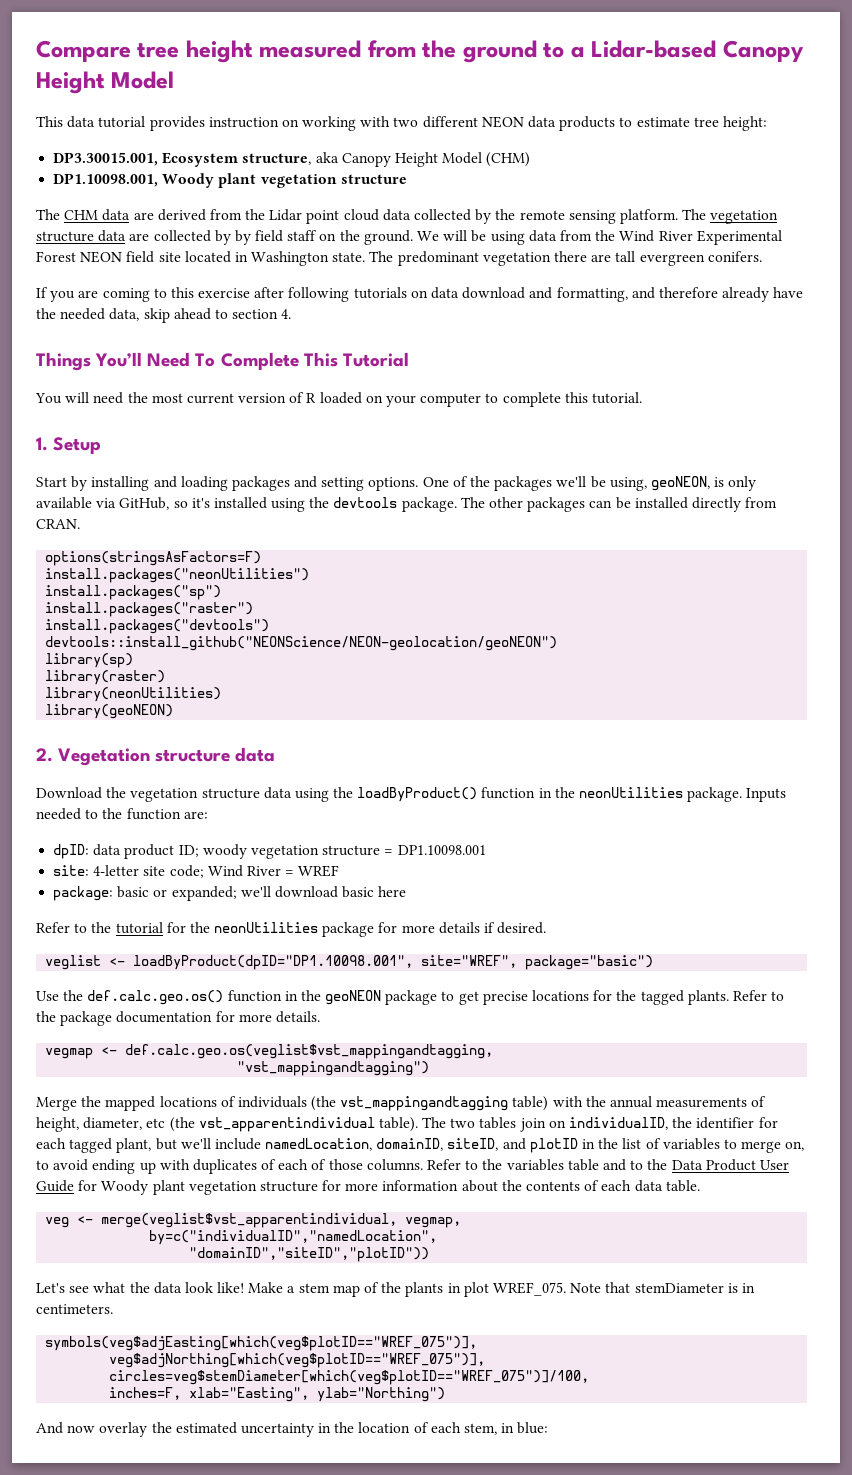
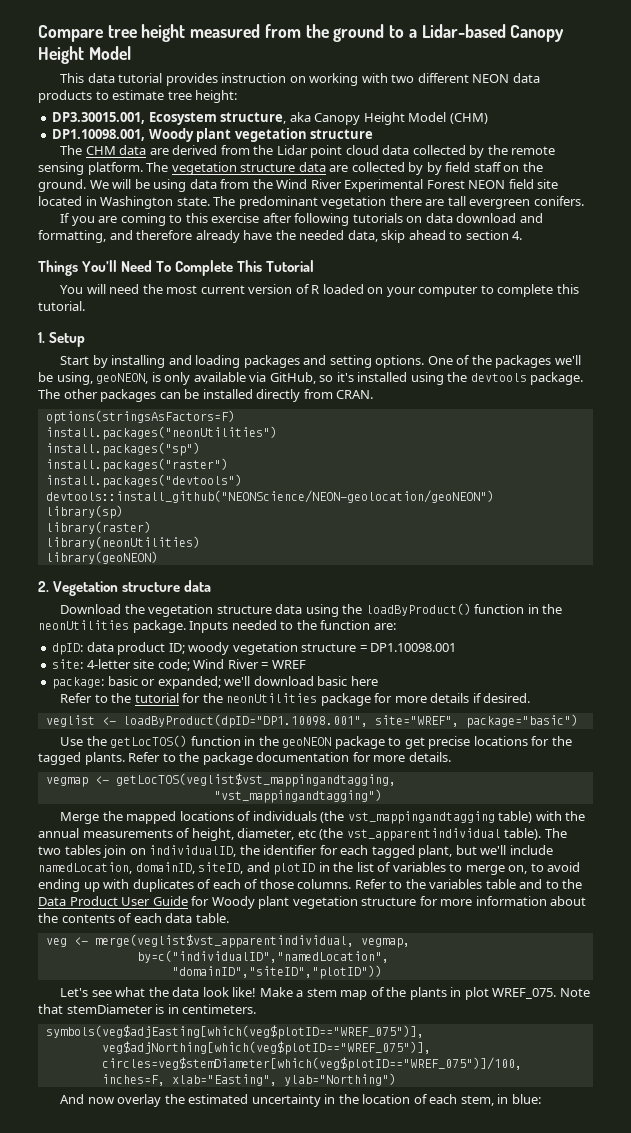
- Use the def.calc.geo.os() function in the geoNEON package to get precise locations for the tagged plants.
+ Use the getLocTOS() function in the geoNEON package to get precise locations for the tagged plants.
- vegmap <- def.calc.geo.os(veglist$vst_mappingandtagging,
+ vegmap <- getLocTOS(veglist$vst_mappingandtagging,

